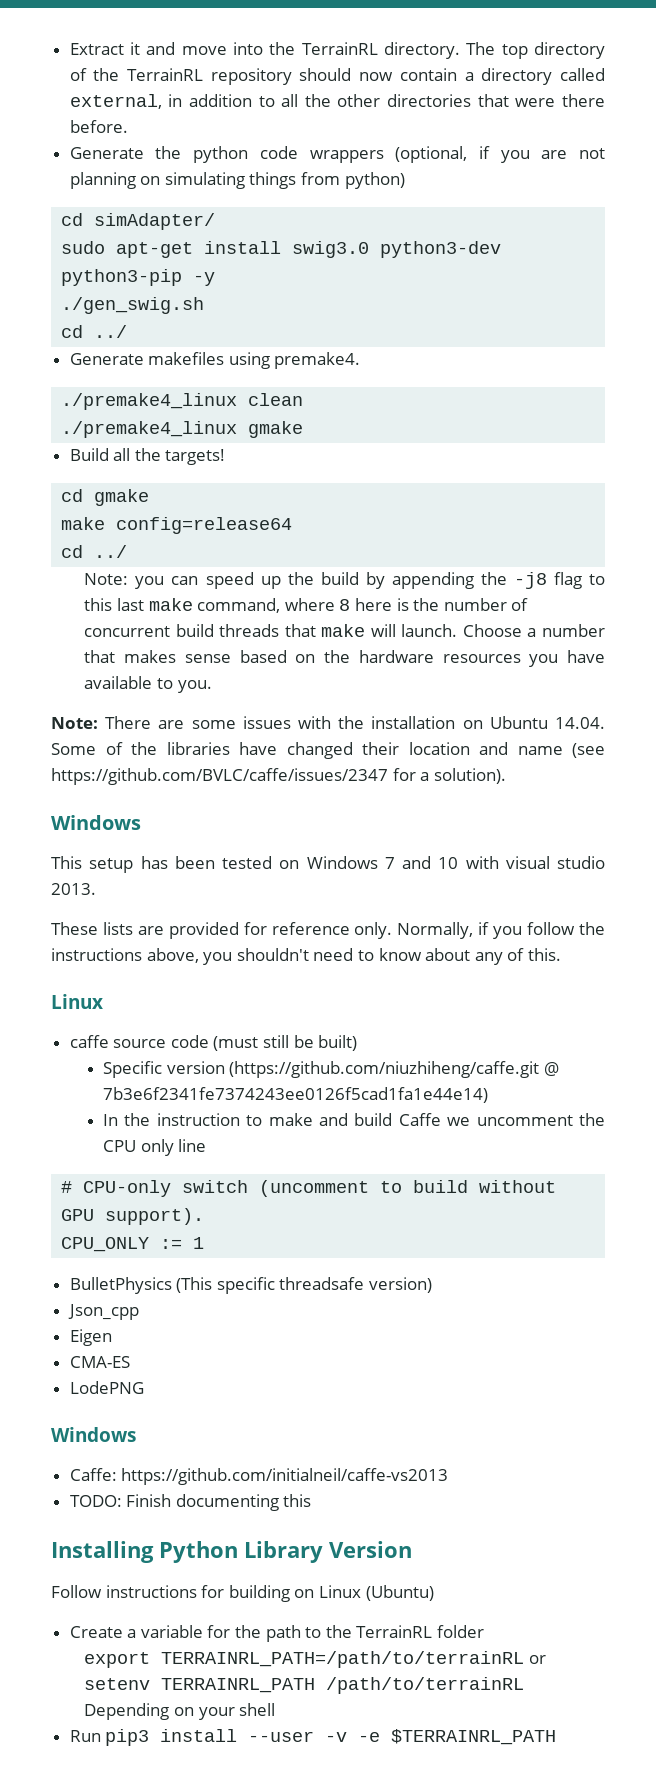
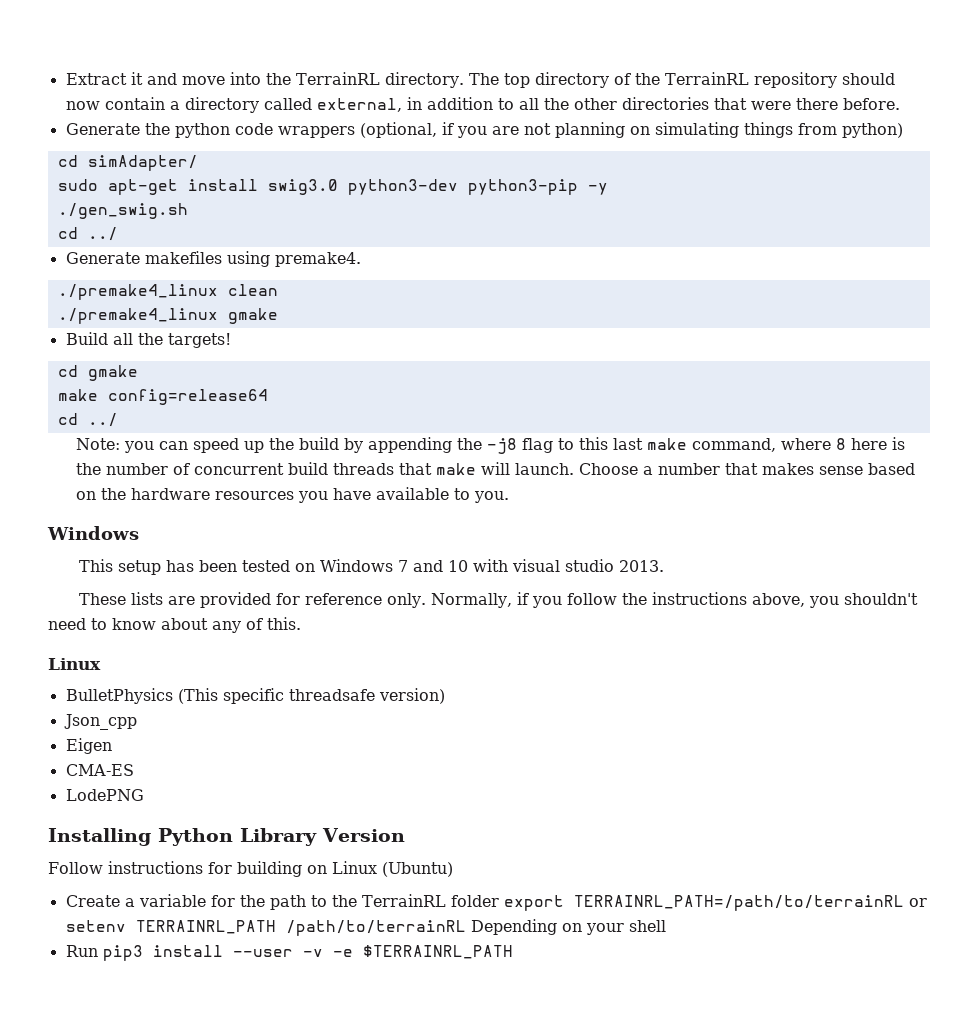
- Note: There are some issues with the installation on Ubuntu 14.04. Some of the libraries have changed their location and name (see https://github.com/BVLC/caffe/issues/2347 for a solution).
- caffe source code (must still be built)
- Specific version (https://github.com/niuzhiheng/caffe.git @ 7b3e6f2341fe7374243ee0126f5cad1fa1e44e14)
- In the instruction to make and build Caffe we uncomment the CPU only line
- # CPU-only switch (uncomment to build without GPU support).
- CPU_ONLY := 1
  LodePNG
- Windows
- Caffe: https://github.com/initialneil/caffe-vs2013
- TODO: Finish documenting this
- Create a variable for the path to the TerrainRL folder
- export TERRAINRL_PATH=/path/to/terrainRL or setenv TERRAINRL_PATH /path/to/terrainRL Depending on your shell
+ Create a variable for the path to the TerrainRL folder export TERRAINRL_PATH=/path/to/terrainRL or setenv TERRAINRL_PATH /path/to/terrainRL Depending on your shell

